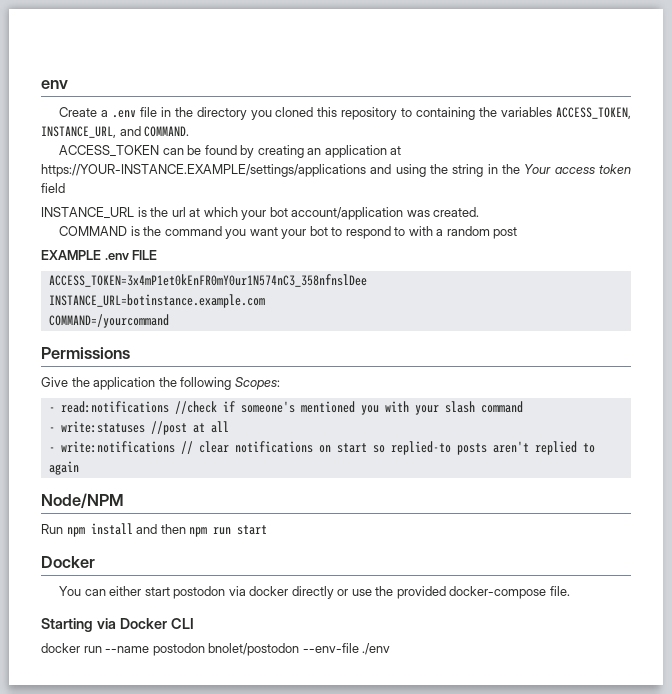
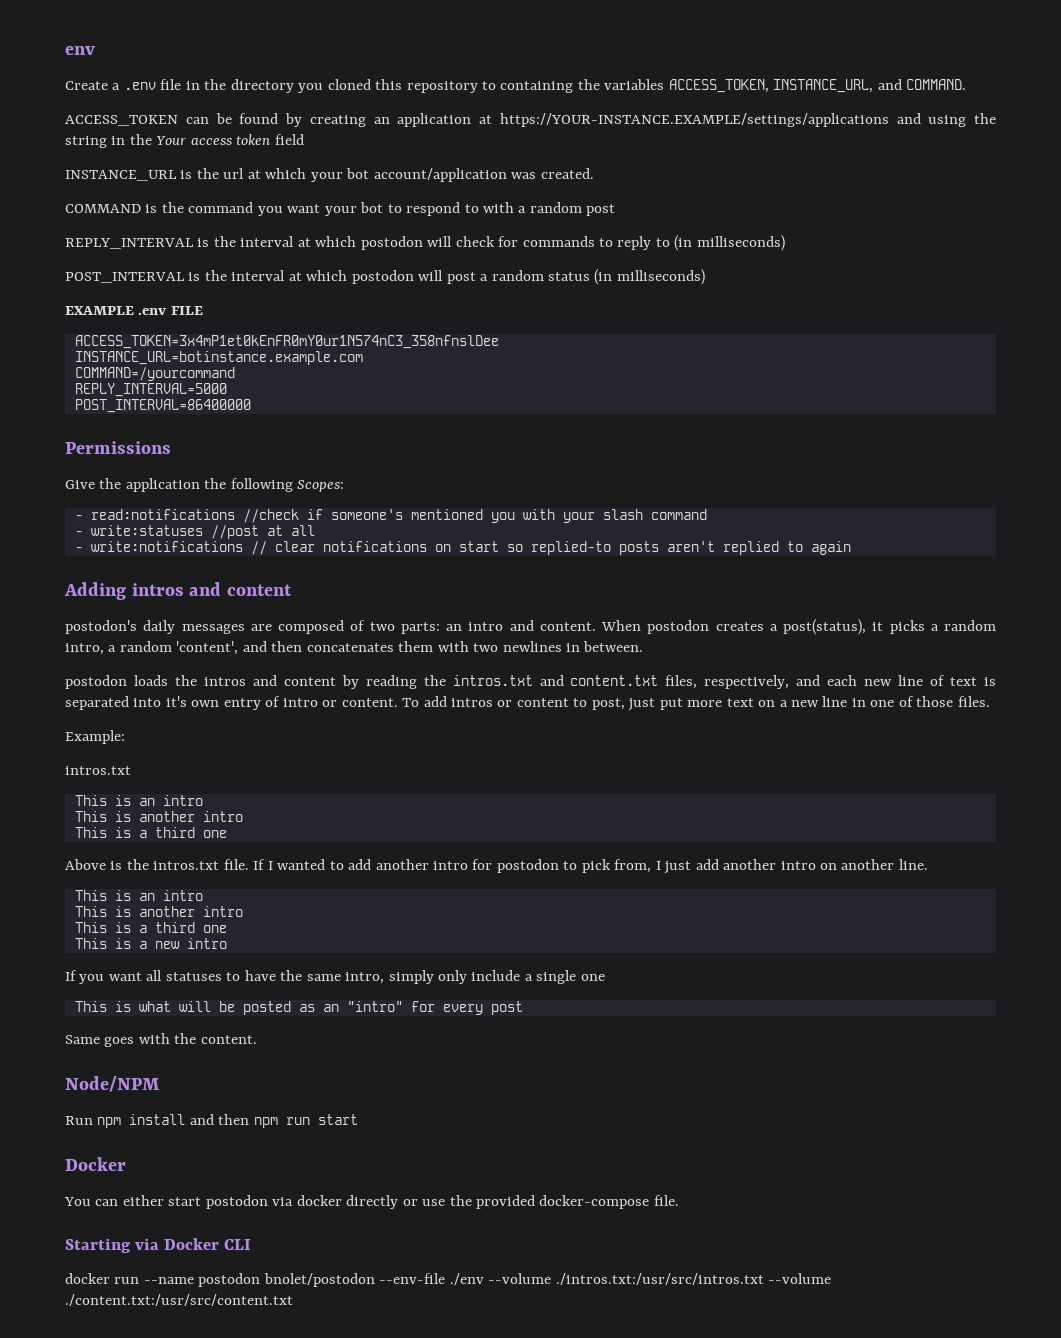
+ REPLY_INTERVAL is the interval at which postodon will check for commands to reply to (in milliseconds)
+ POST_INTERVAL is the interval at which postodon will post a random status (in milliseconds)
+ REPLY_INTERVAL=5000
+ POST_INTERVAL=86400000
+ Adding intros and content
+ postodon's daily messages are composed of two parts: an intro and content. When postodon creates a post(status), it picks a random intro, a random 'content', and then concatenates them with two newlines in between.
+ postodon loads the intros and content by reading the intros.txt and content.txt files, respectively, and each new line of text is separated into it's own entry of intro or content. To add intros or content to post, just put more text on a new line in one of those files.
+ Example:
+ intros.txt
+ This is an intro
+ This is another intro
+ This is a third one
+ Above is the intros.txt file. If I wanted to add another intro for postodon to pick from, I just add another intro on another line.
+ This is an intro
+ This is another intro
+ This is a third one
+ This is a new intro
+ If you want all statuses to have the same intro, simply only include a single one
+ This is what will be posted as an "intro" for every post
+ Same goes with the content.
- docker run --name postodon bnolet/postodon --env-file ./env
+ docker run --name postodon bnolet/postodon --env-file ./env --volume ./intros.txt:/usr/src/intros.txt --volume ./content.txt:/usr/src/content.txt

